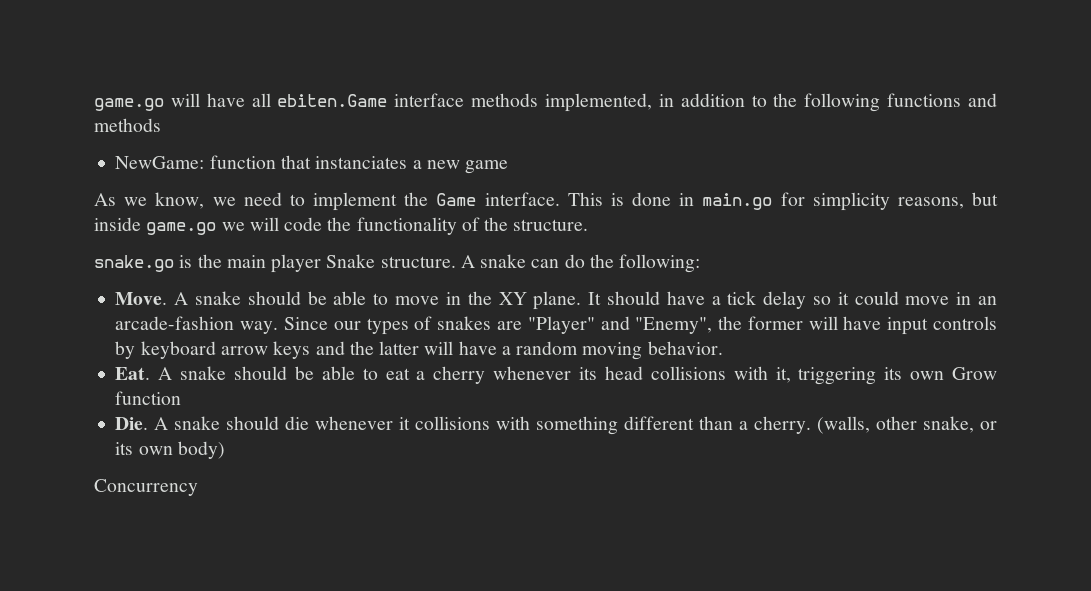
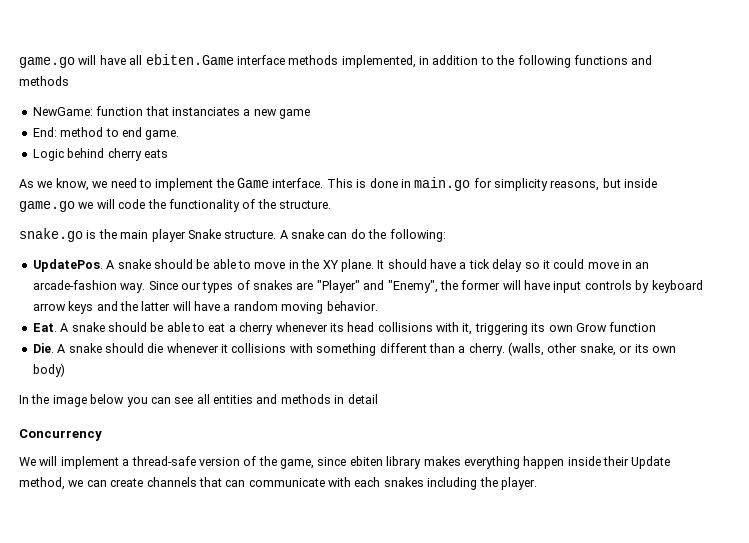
+ End: method to end game.
+ Logic behind cherry eats
- Move.
+ UpdatePos.
+ In the image below you can see all entities and methods in detail
  Concurrency
+ We will implement a thread-safe version of the game, since ebiten library makes everything happen inside their Update method, we can create channels that can communicate with each snakes including the player.

